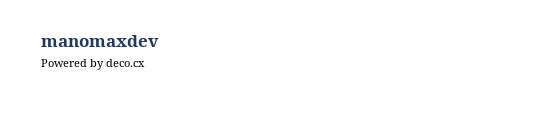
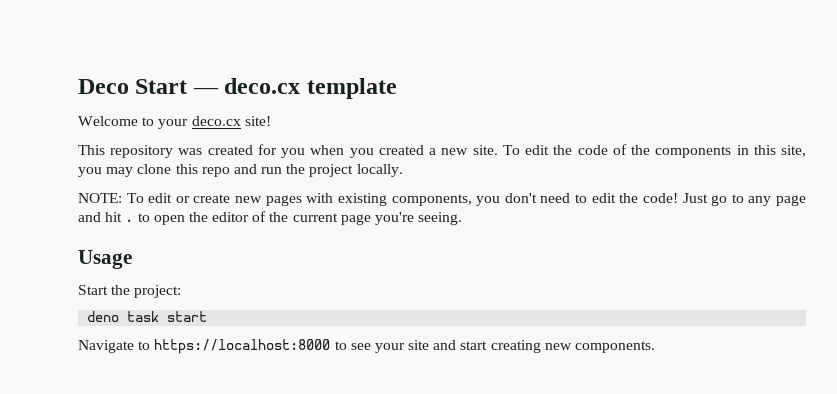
- manomaxdev
- Powered by deco.cx
+ Deco Start — deco.cx template
+ Welcome to your deco.cx site!
+ This repository was created for you when you created a new site. To edit the code of the components in this site, you may clone this repo and run the project locally.
+ NOTE: To edit or create new pages with existing components, you don't need to edit the code! Just go to any page and hit . to open the editor of the current page you're seeing.
+ Usage
+ Start the project:
+ deno task start
+ Navigate to https://localhost:8000 to see your site and start creating new components.

